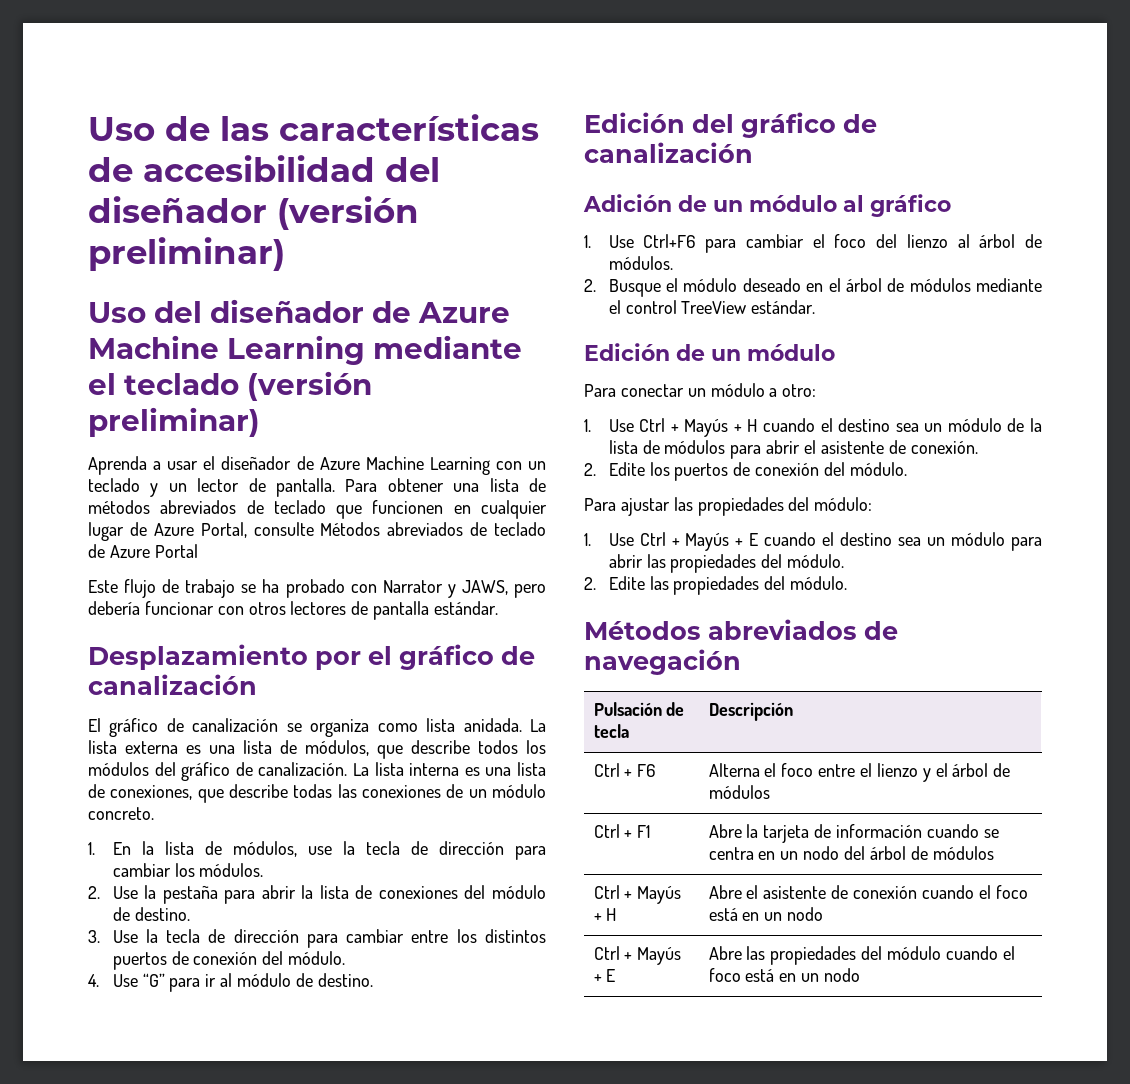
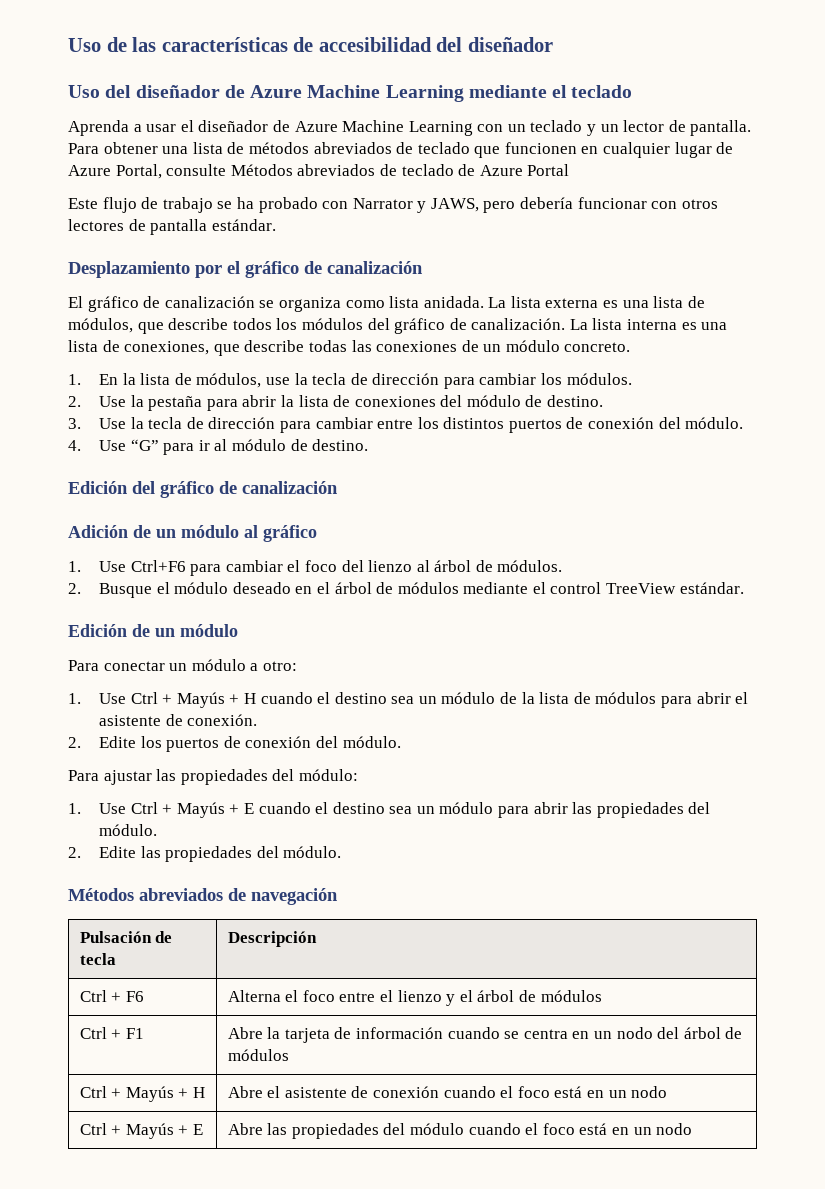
- Uso de las características de accesibilidad del diseñador (versión preliminar)
+ Uso de las características de accesibilidad del diseñador
- Uso del diseñador de Azure Machine Learning mediante el teclado (versión preliminar)
+ Uso del diseñador de Azure Machine Learning mediante el teclado

